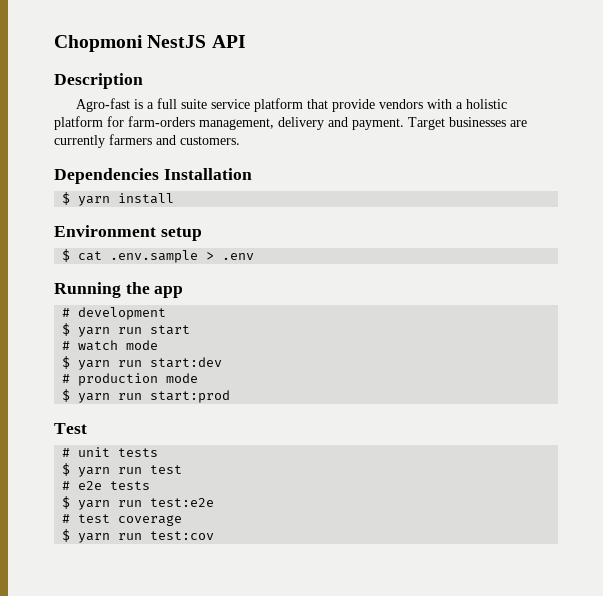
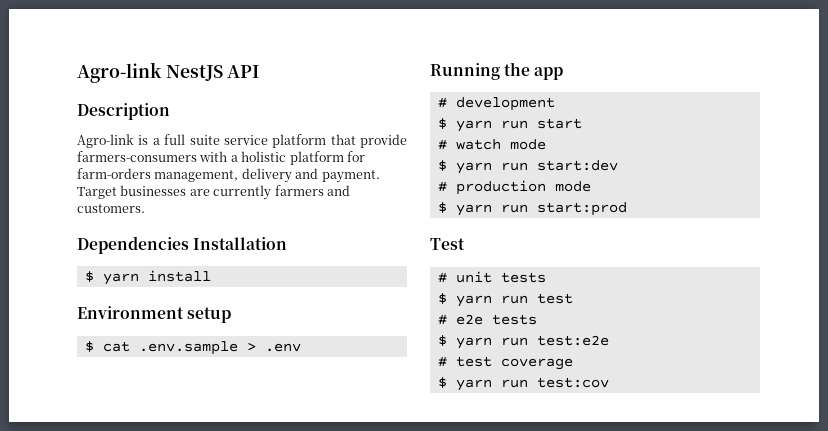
- Chopmoni NestJS API
+ Agro-link NestJS API
- Agro-fast is a full suite service platform that provide vendors with a holistic platform for farm-orders management, delivery and payment.
+ Agro-link is a full suite service platform that provide farmers-consumers with a holistic platform for farm-orders management, delivery and payment.

